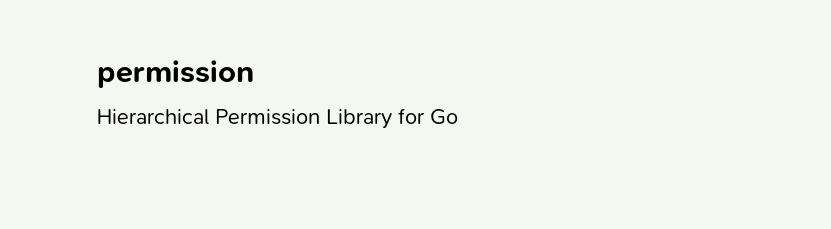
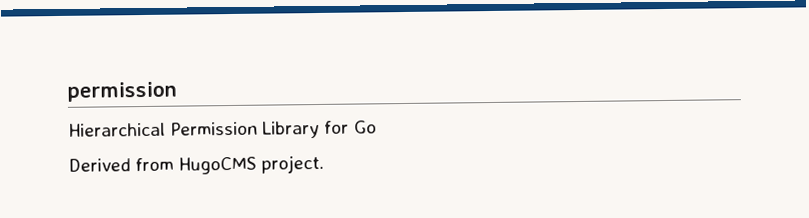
+ Derived from HugoCMS project.

